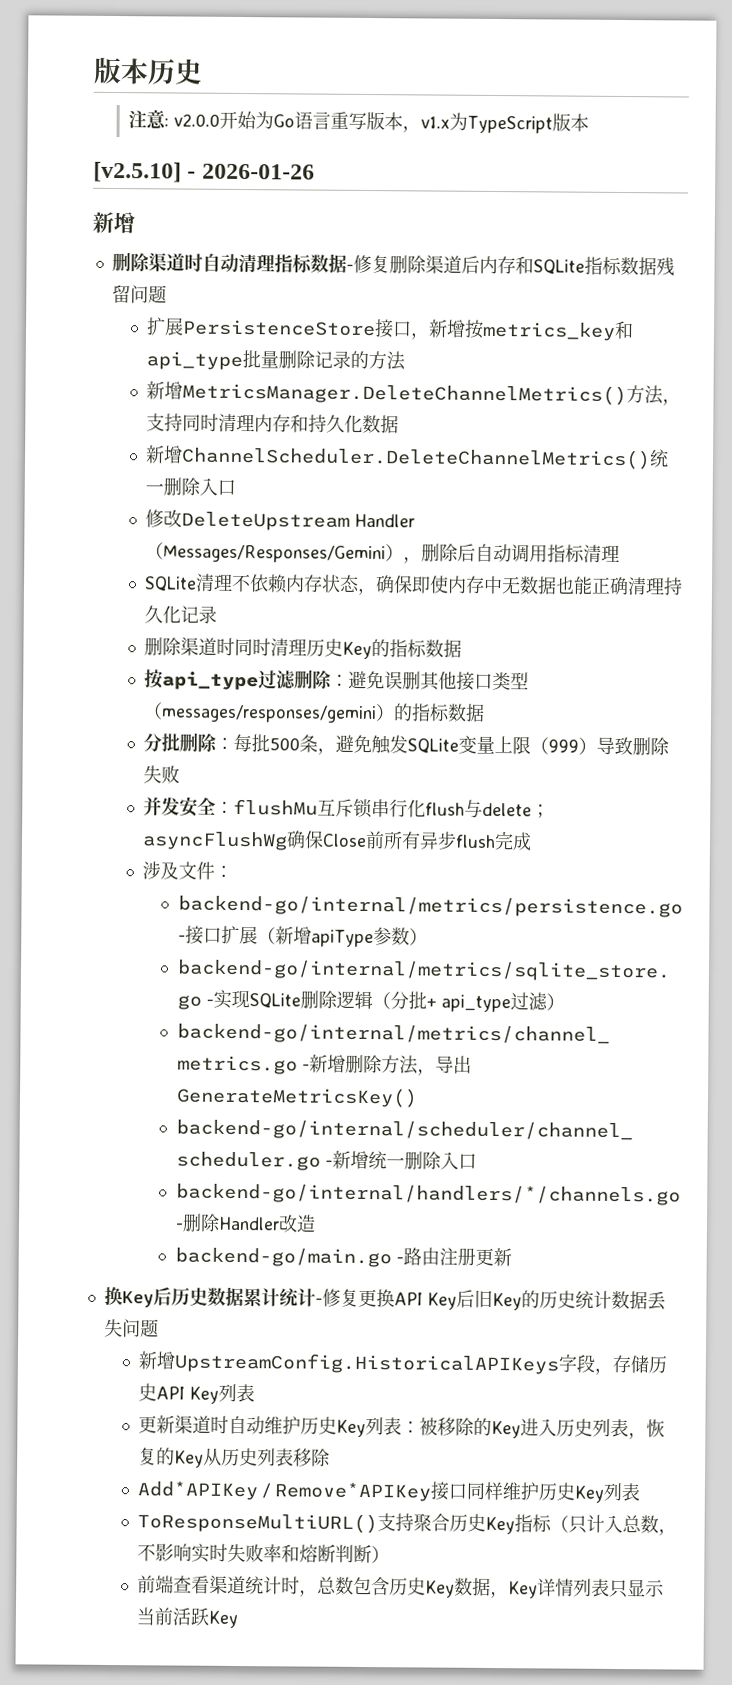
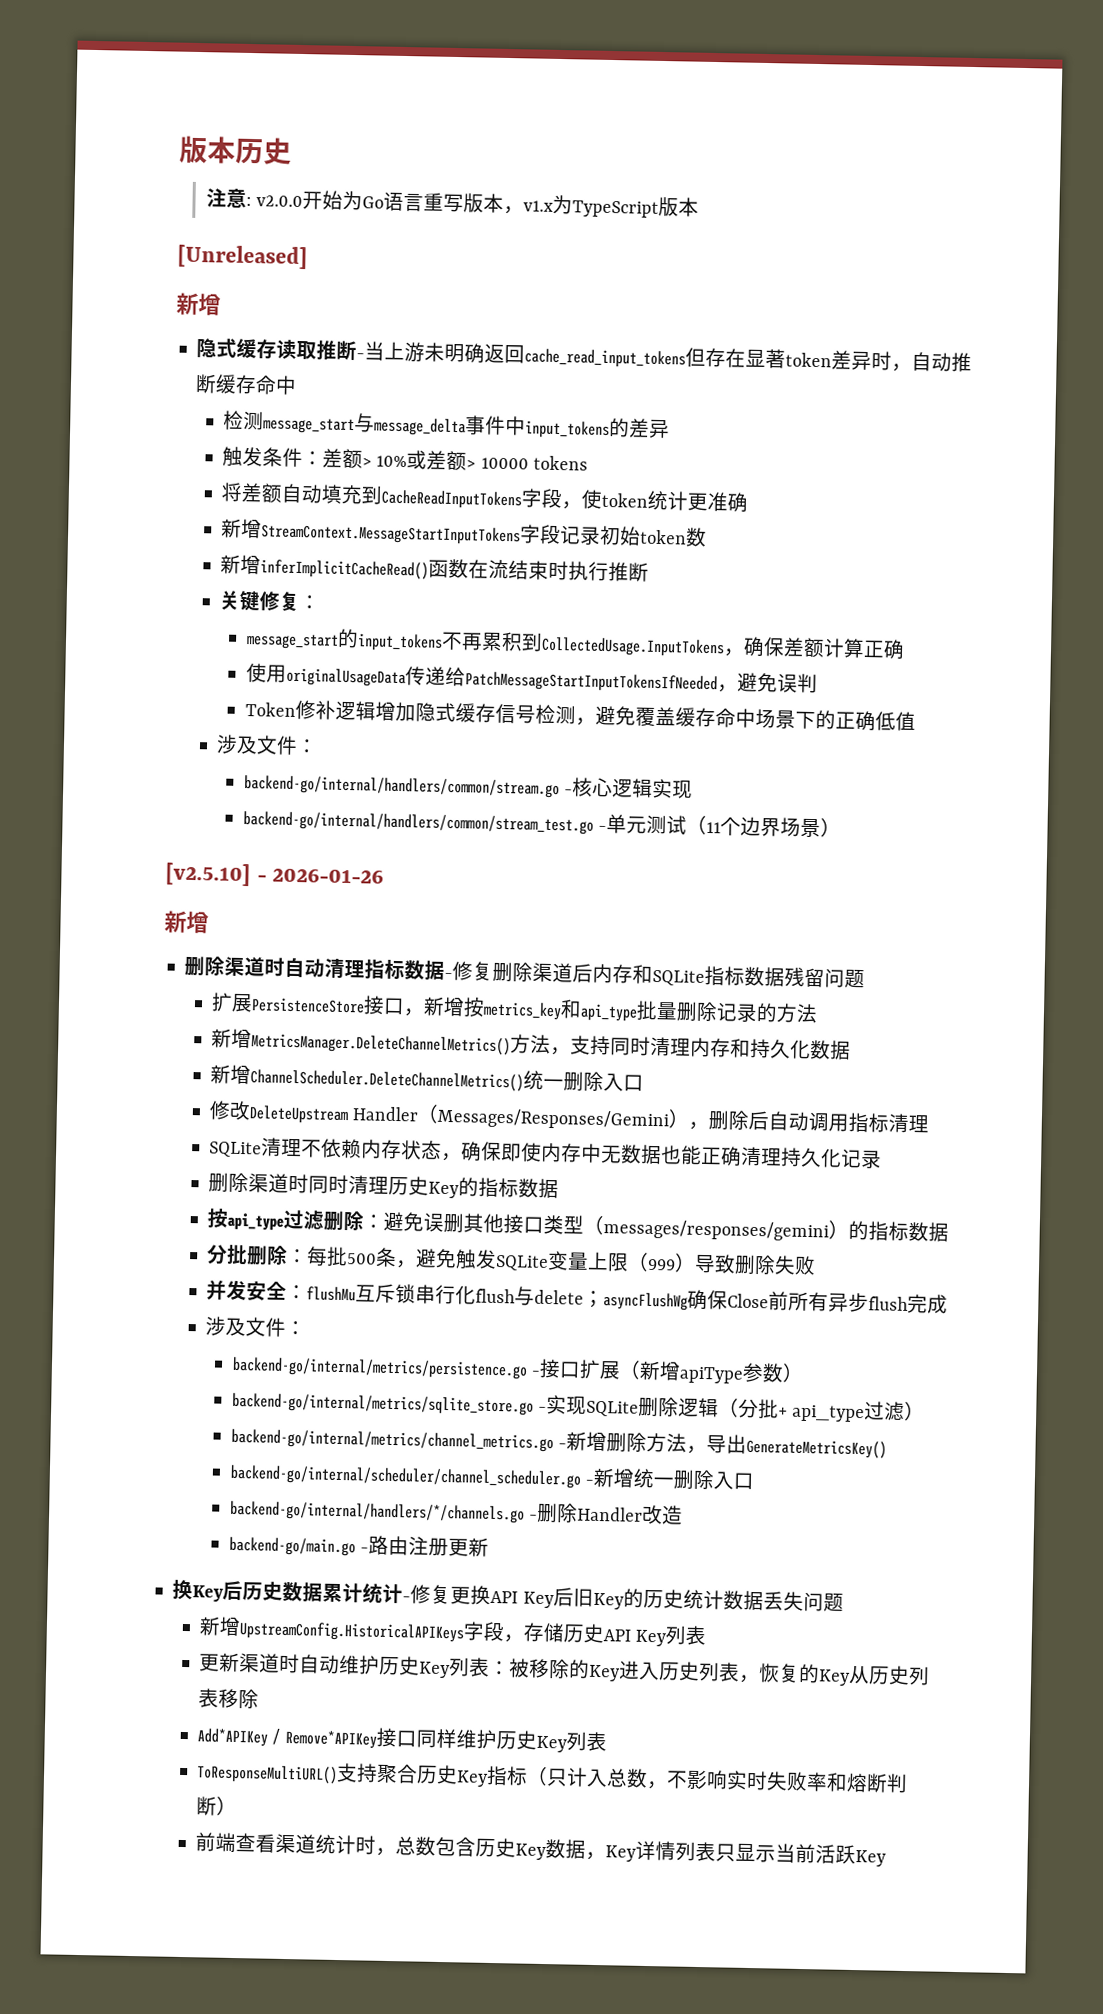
+ [Unreleased]
+ 新增
+ 隐式缓存读取推断-当上游未明确返回cache_read_input_tokens但存在显著token差异时，自动推断缓存命中
+ 检测message_start与message_delta事件中input_tokens的差异
+ 触发条件：差额> 10%或差额> 10000 tokens
+ 将差额自动填充到CacheReadInputTokens字段，使token统计更准确
+ 新增StreamContext.MessageStartInputTokens字段记录初始token数
+ 新增inferImplicitCacheRead()函数在流结束时执行推断
+ 关键修复：
+ message_start的input_tokens不再累积到CollectedUsage.InputTokens，确保差额计算正确
+ 使用originalUsageData传递给PatchMessageStartInputTokensIfNeeded，避免误判
+ Token修补逻辑增加隐式缓存信号检测，避免覆盖缓存命中场景下的正确低值
+ 涉及文件：
+ backend-go/internal/handlers/common/stream.go -核心逻辑实现
+ backend-go/internal/handlers/common/stream_test.go -单元测试（11个边界场景）

